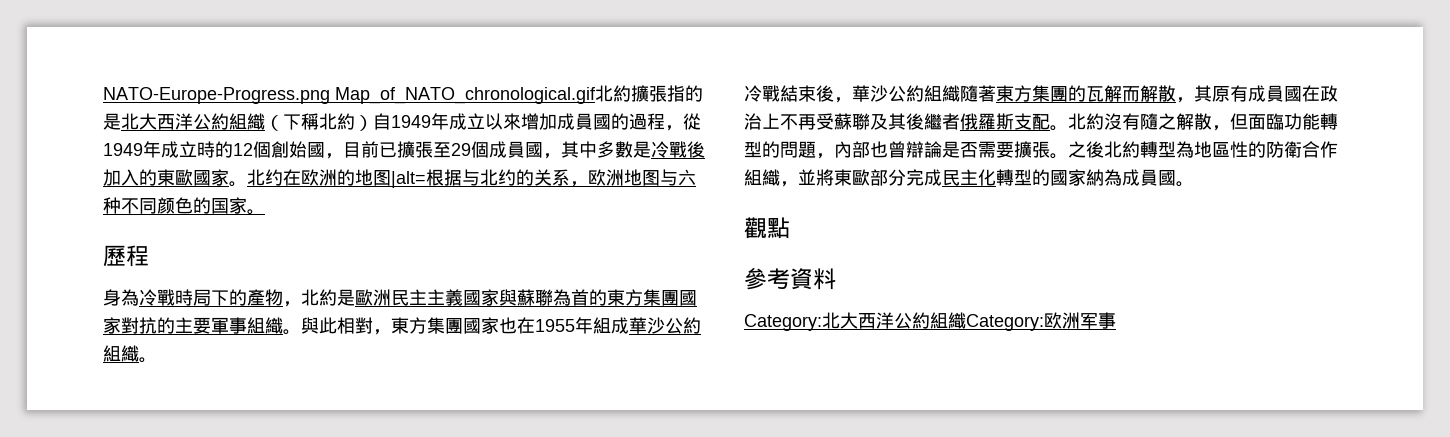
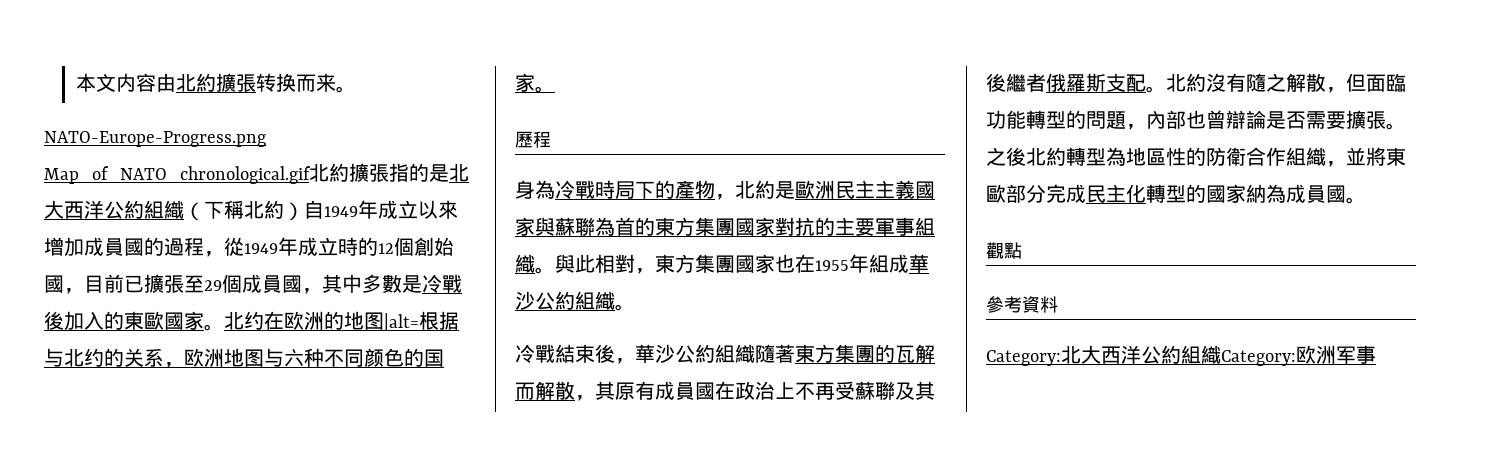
+ 本文内容由北約擴張转换而来。

